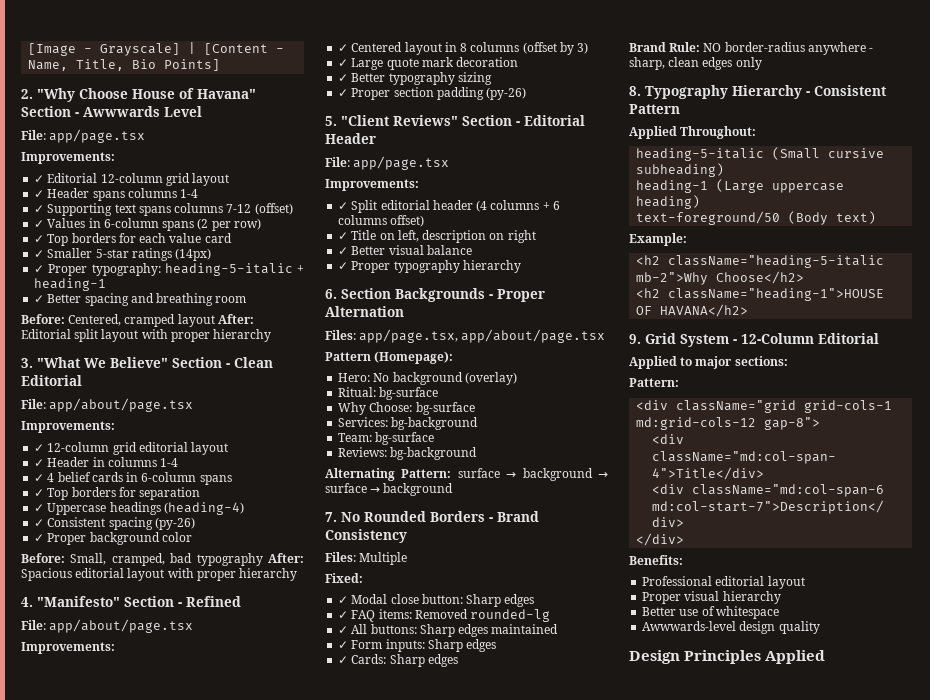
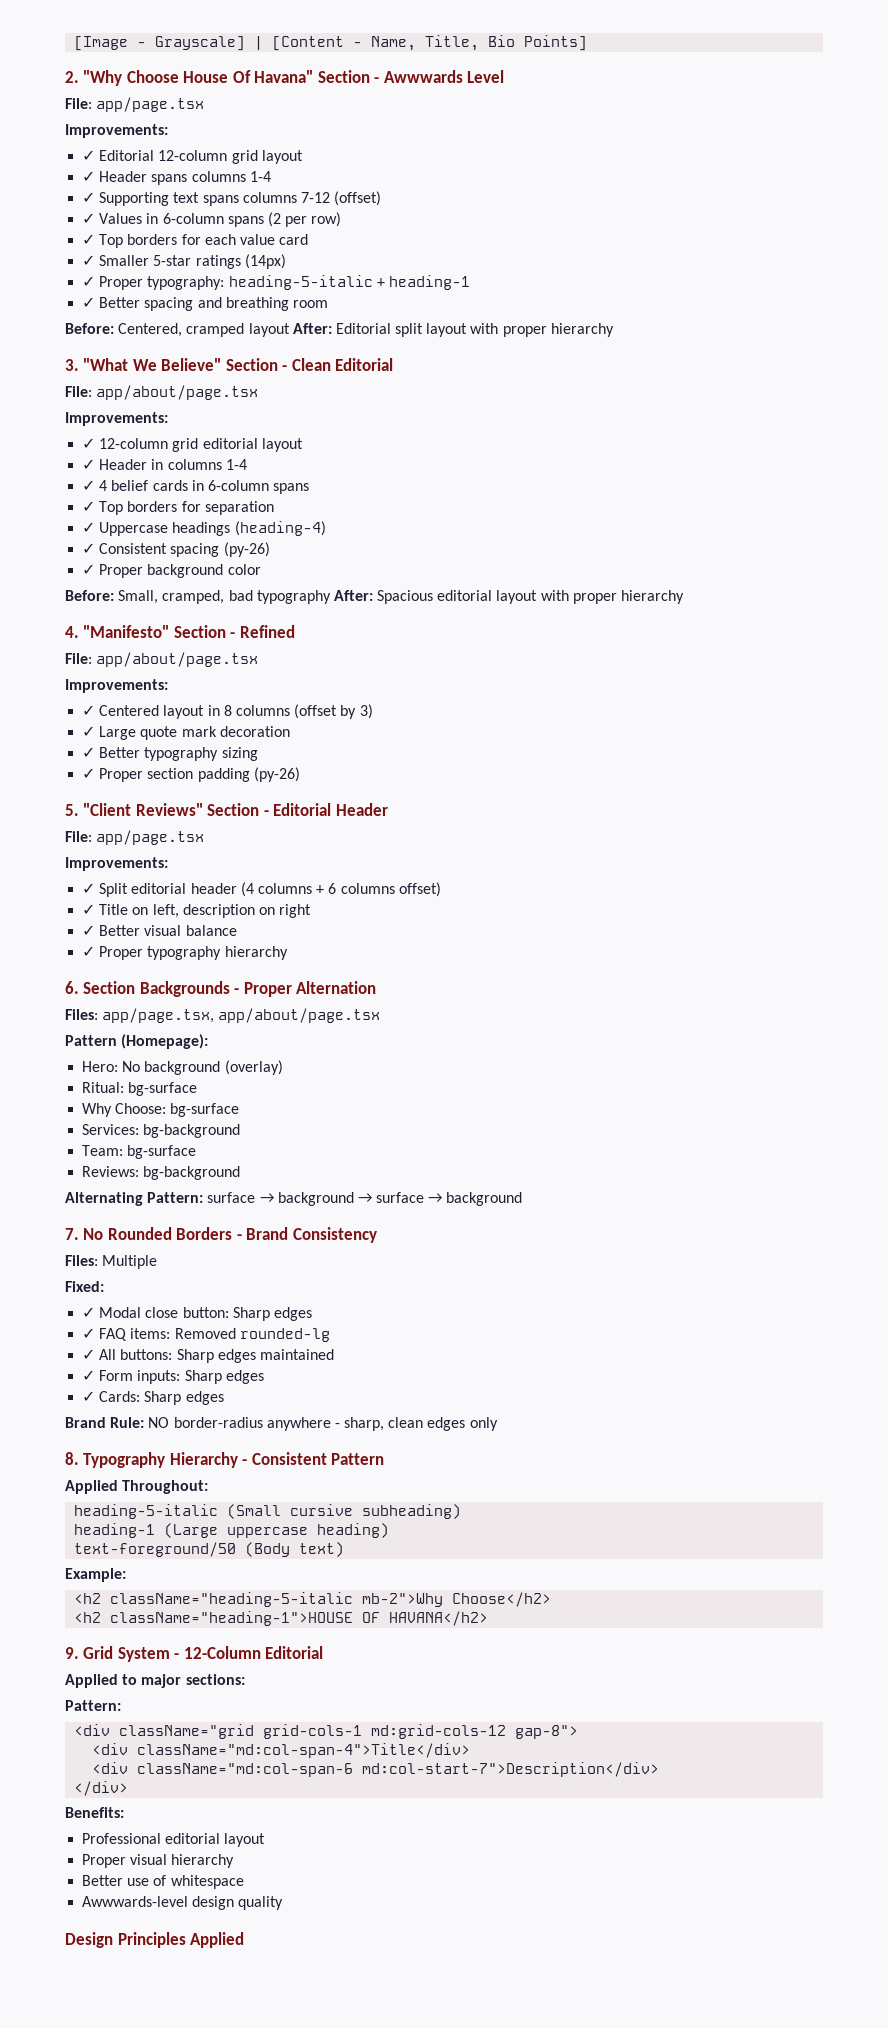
- 2. "Why Choose House of Havana" Section - Awwwards Level
+ 2. "Why Choose House Of Havana" Section - Awwwards Level

